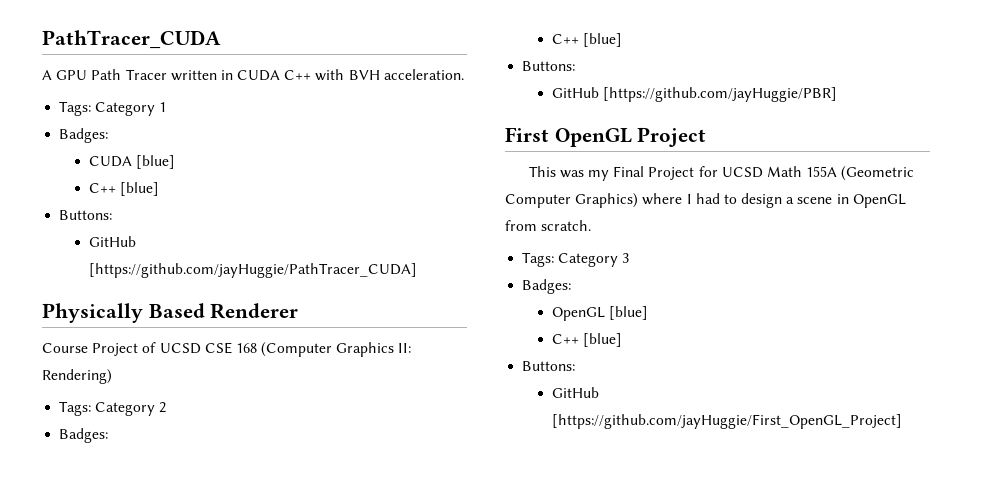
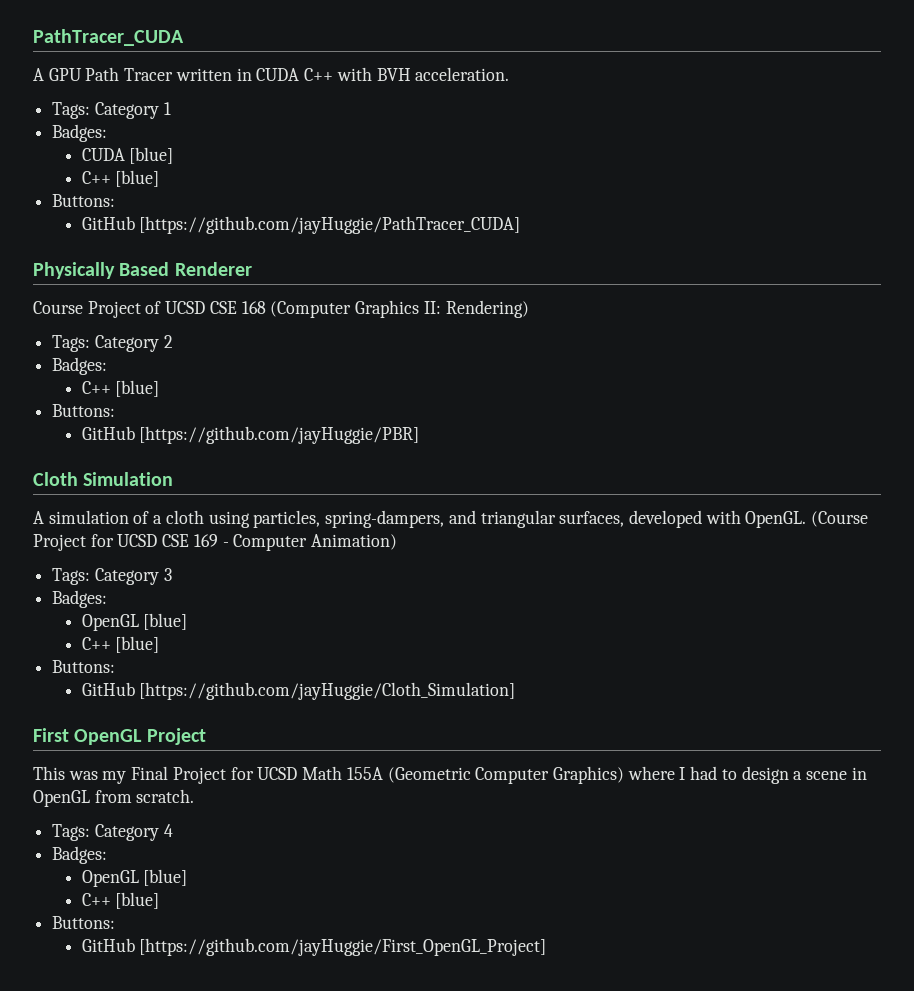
+ Cloth Simulation
+ A simulation of a cloth using particles, spring-dampers, and triangular surfaces, developed with OpenGL. (Course Project for UCSD CSE 169 - Computer Animation)
+ Tags: Category 3
+ Badges:
+ OpenGL [blue]
+ C++ [blue]
+ Buttons:
+ GitHub [https://github.com/jayHuggie/Cloth_Simulation]
- Tags: Category 3
+ Tags: Category 4

